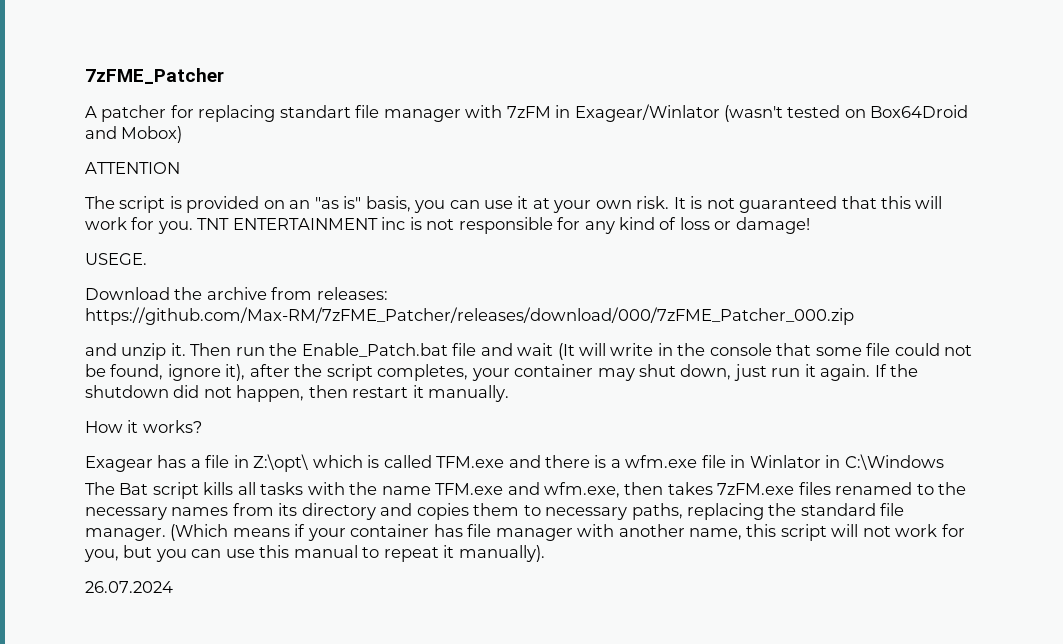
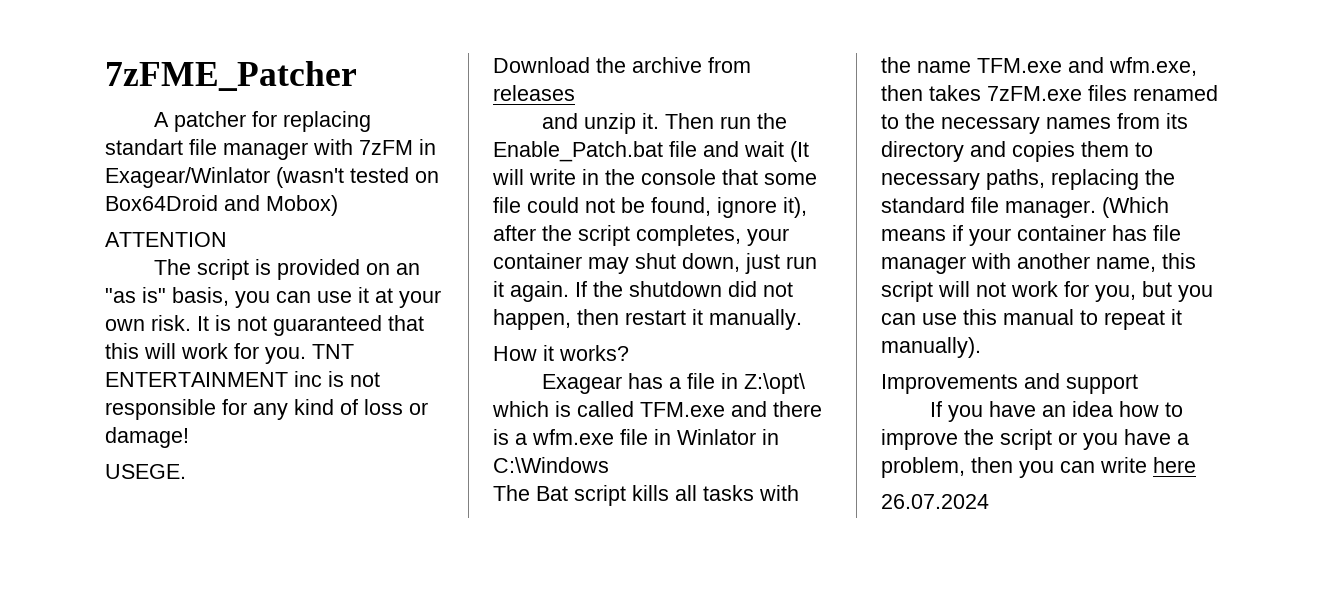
- Download the archive from releases: https://github.com/Max-RM/7zFME_Patcher/releases/download/000/7zFME_Patcher_000.zip
+ Download the archive from releases
+ Improvements and support
+ If you have an idea how to improve the script or you have a problem, then you can write here

